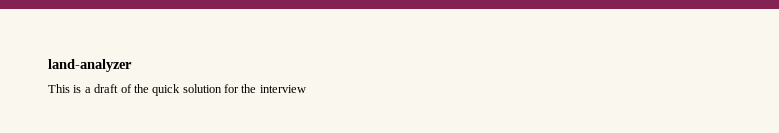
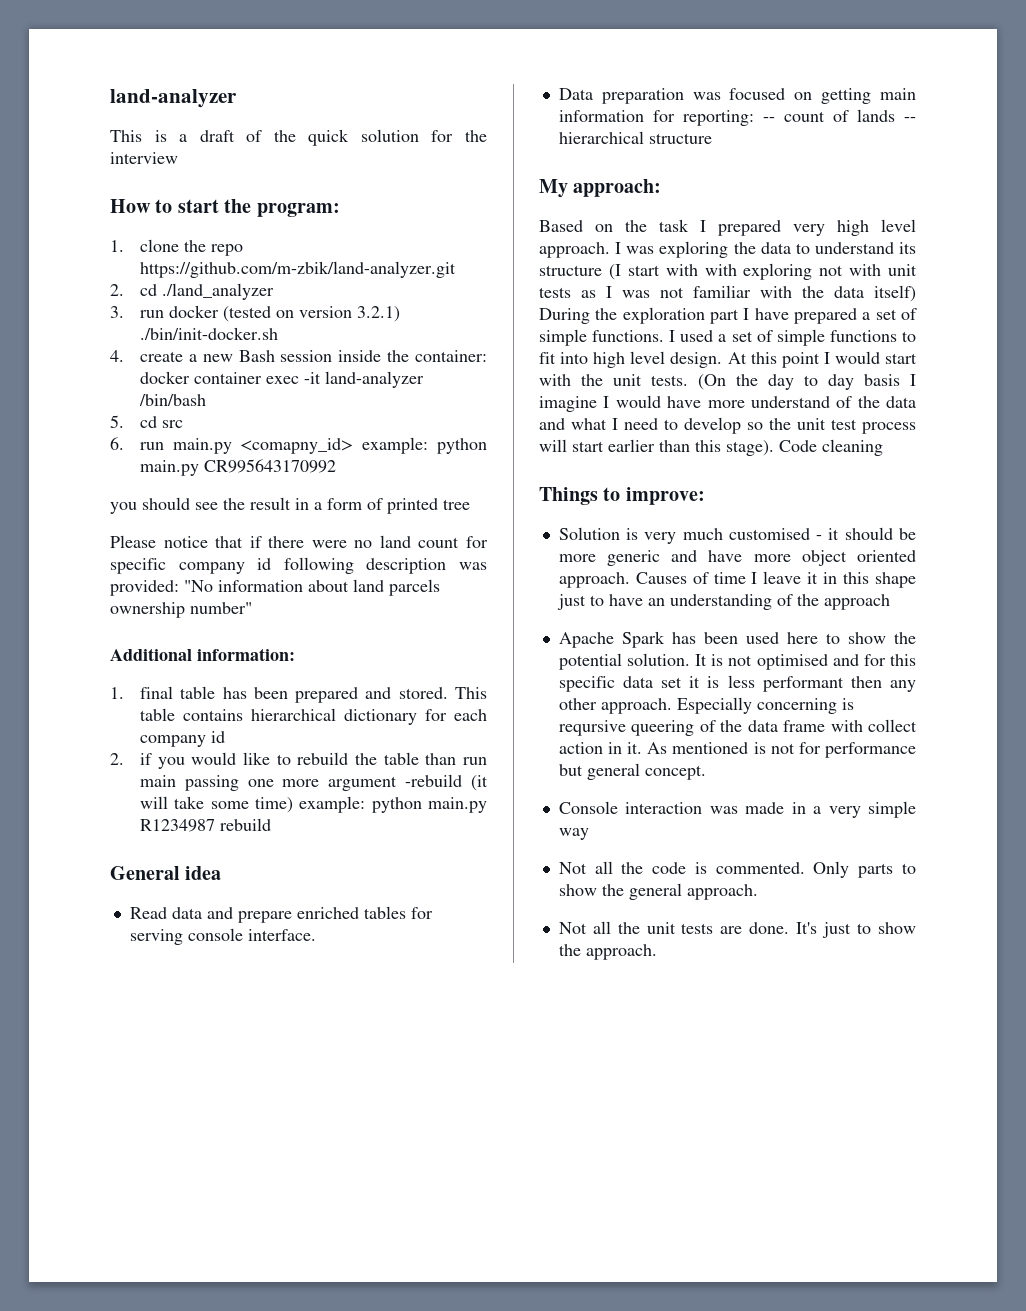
+ How to start the program:
+ 1. clone the repo https://github.com/m-zbik/land-analyzer.git
+ 2. cd ./land_analyzer
+ 3. run docker (tested on version 3.2.1) ./bin/init-docker.sh
+ 4. create a new Bash session inside the container: docker container exec -it land-analyzer /bin/bash
+ 5. cd src
+ 6. run main.py <comapny_id> example: python main.py CR995643170992
+ you should see the result in a form of printed tree
+ Please notice that if there were no land count for specific company id following description was provided: "No information about land parcels ownership number"
+ Additional information:
+ 1. final table has been prepared and stored. This table contains hierarchical dictionary for each company id
+ 2. if you would like to rebuild the table than run main passing one more argument -rebuild (it will take some time) example: python main.py R1234987 rebuild
+ General idea
+ Read data and prepare enriched tables for serving console interface.
+ Data preparation was focused on getting main information for reporting: -- count of lands -- hierarchical structure
+ My approach:
+ Based on the task I prepared very high level approach. I was exploring the data to understand its structure (I start with with exploring not with unit tests as I was not familiar with the data itself) During the exploration part I have prepared a set of simple functions. I used a set of simple functions to fit into high level design. At this point I would start with the unit tests. (On the day to day basis I imagine I would have more understand of the data and what I need to develop so the unit test process will start earlier than this stage). Code cleaning
+ Things to improve:
+ Solution is very much customised - it should be more generic and have more object oriented approach. Causes of time I leave it in this shape just to have an understanding of the approach
+ Apache Spark has been used here to show the potential solution. It is not optimised and for this specific data set it is less performant then any other approach. Especially concerning is reqursive queering of the data frame with collect action in it. As mentioned is not for performance but general concept.
+ Console interaction was made in a very simple way
+ Not all the code is commented. Only parts to show the general approach.
+ Not all the unit tests are done. It's just to show the approach.

